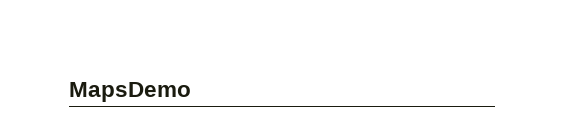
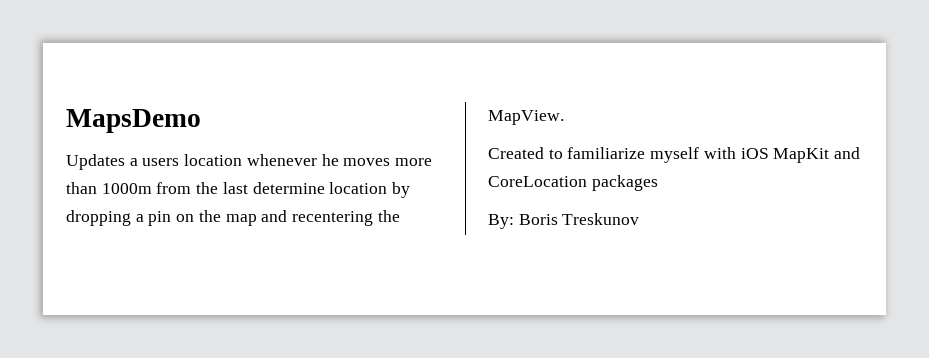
+ Updates a users location whenever he moves more than 1000m from the last determine location by dropping a pin on the map and recentering the MapView.
+ Created to familiarize myself with iOS MapKit and CoreLocation packages
+ By: Boris Treskunov

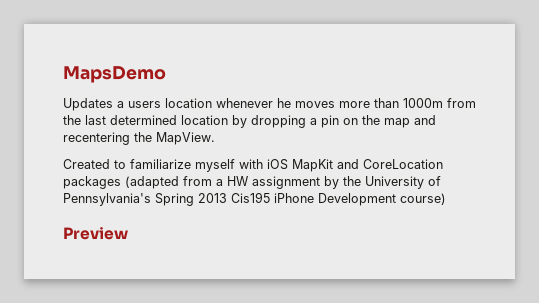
- Updates a users location whenever he moves more than 1000m from the last determine location by dropping a pin on the map and recentering the MapView.
+ Updates a users location whenever he moves more than 1000m from the last determined location by dropping a pin on the map and recentering the MapView.
- Created to familiarize myself with iOS MapKit and CoreLocation packages
- By: Boris Treskunov
+ Created to familiarize myself with iOS MapKit and CoreLocation packages (adapted from a HW assignment by the University of Pennsylvania's Spring 2013 Cis195 iPhone Development course)
+ Preview

